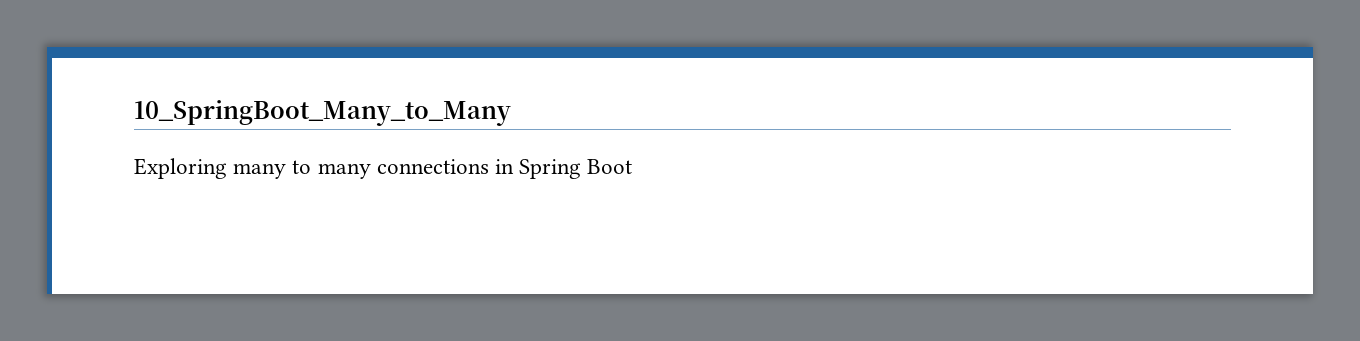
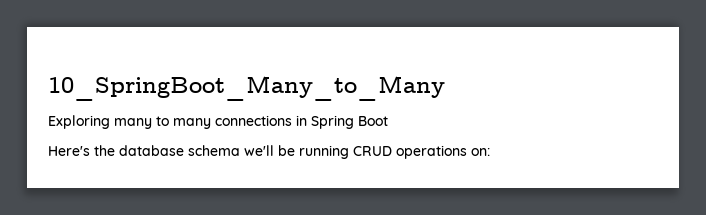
+ Here's the database schema we'll be running CRUD operations on:

